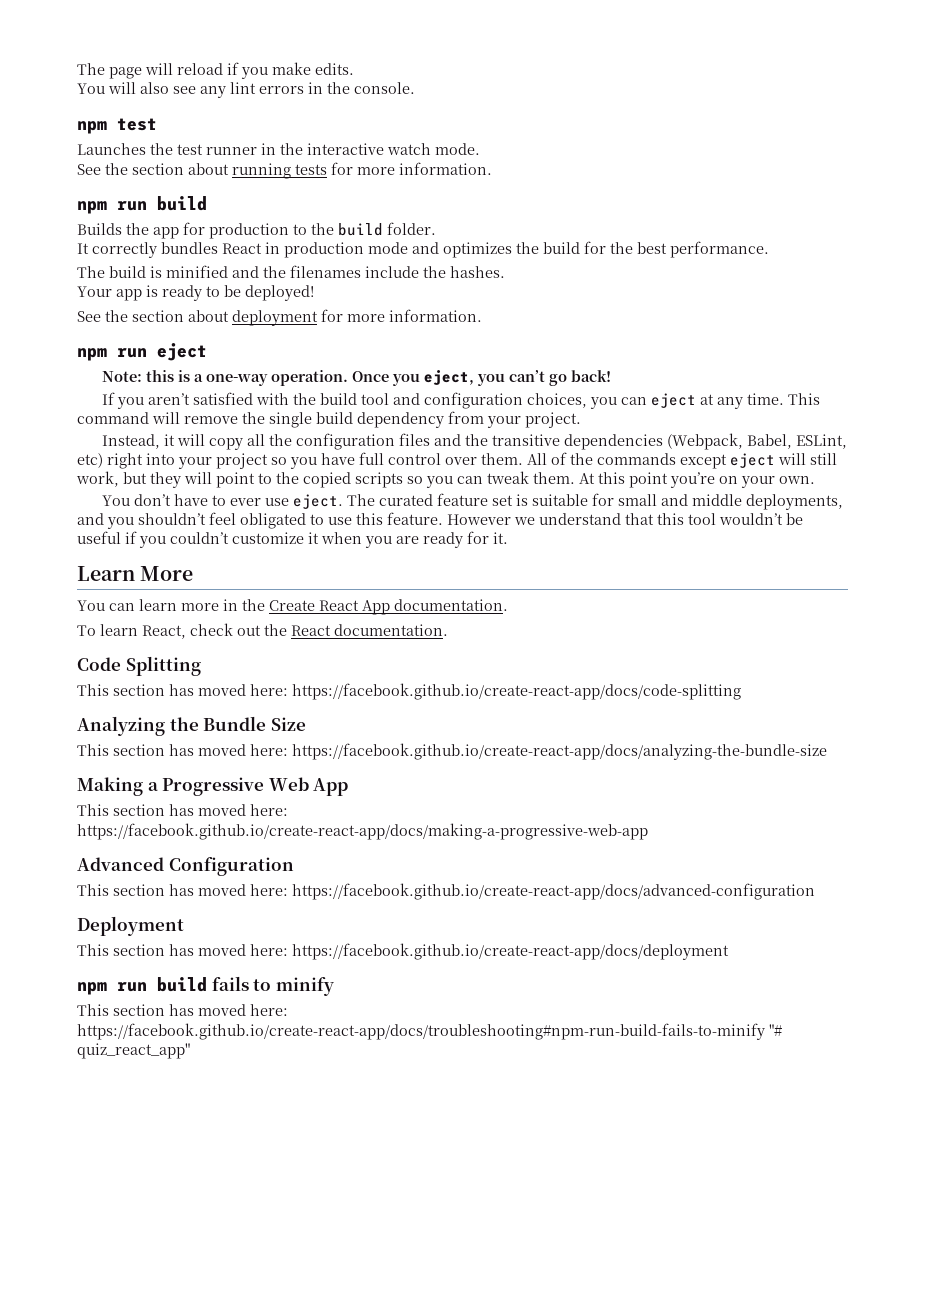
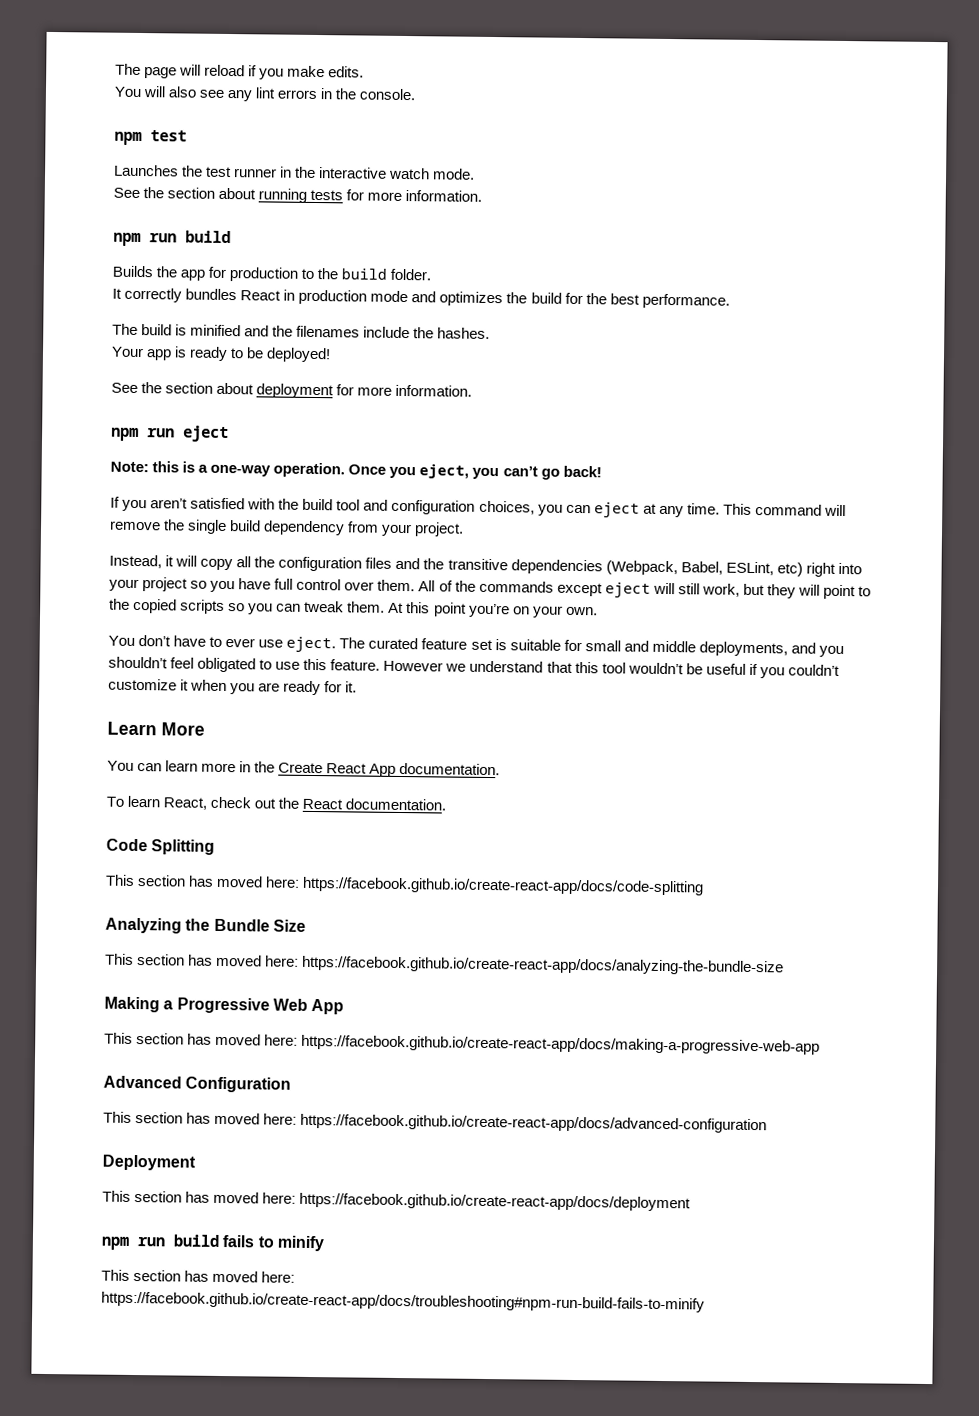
- This section has moved here: https://facebook.github.io/create-react-app/docs/troubleshooting#npm-run-build-fails-to-minify "# quiz_react_app"
+ This section has moved here: https://facebook.github.io/create-react-app/docs/troubleshooting#npm-run-build-fails-to-minify

